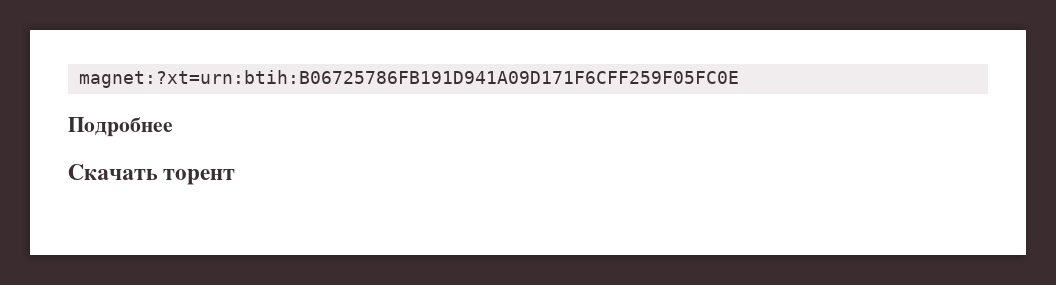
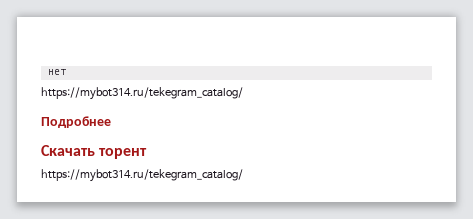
- magnet:?xt=urn:btih:B06725786FB191D941A09D171F6CFF259F05FC0E
+ нет
+ https://mybot314.ru/tekegram_catalog/
  Скачать торент
+ https://mybot314.ru/tekegram_catalog/

